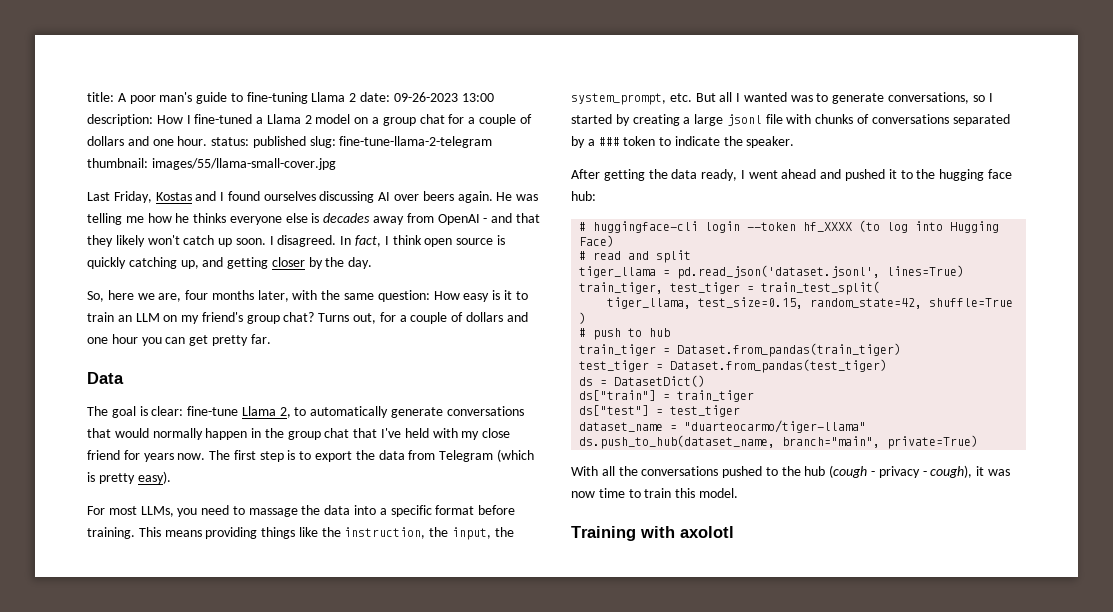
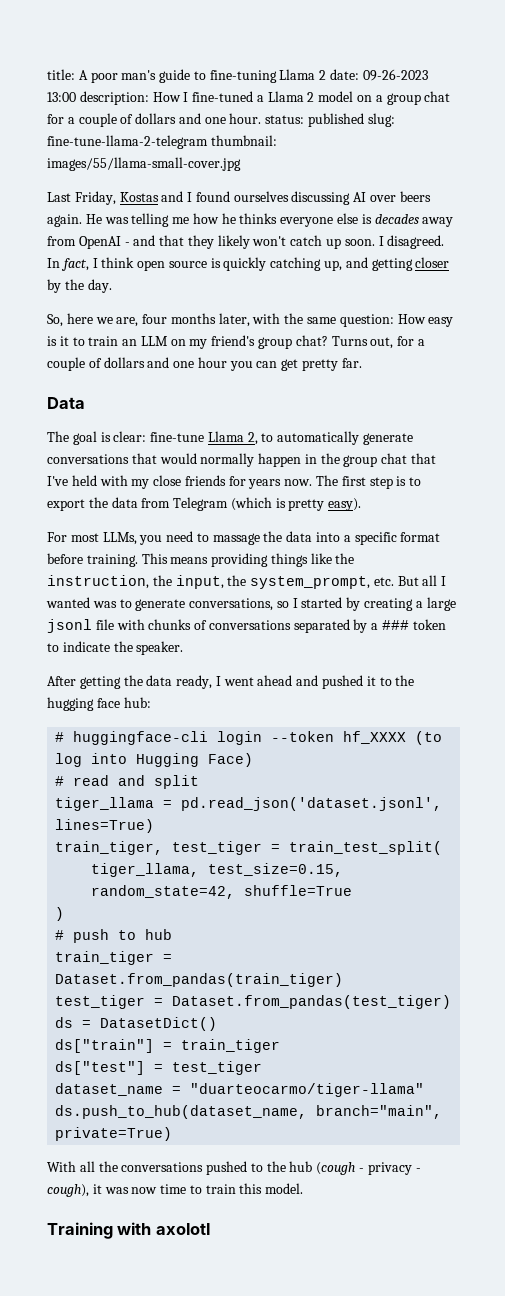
- The goal is clear: fine-tune Llama 2, to automatically generate conversations that would normally happen in the group chat that I've held with my close friend for years now.
+ The goal is clear: fine-tune Llama 2, to automatically generate conversations that would normally happen in the group chat that I've held with my close friends for years now.

